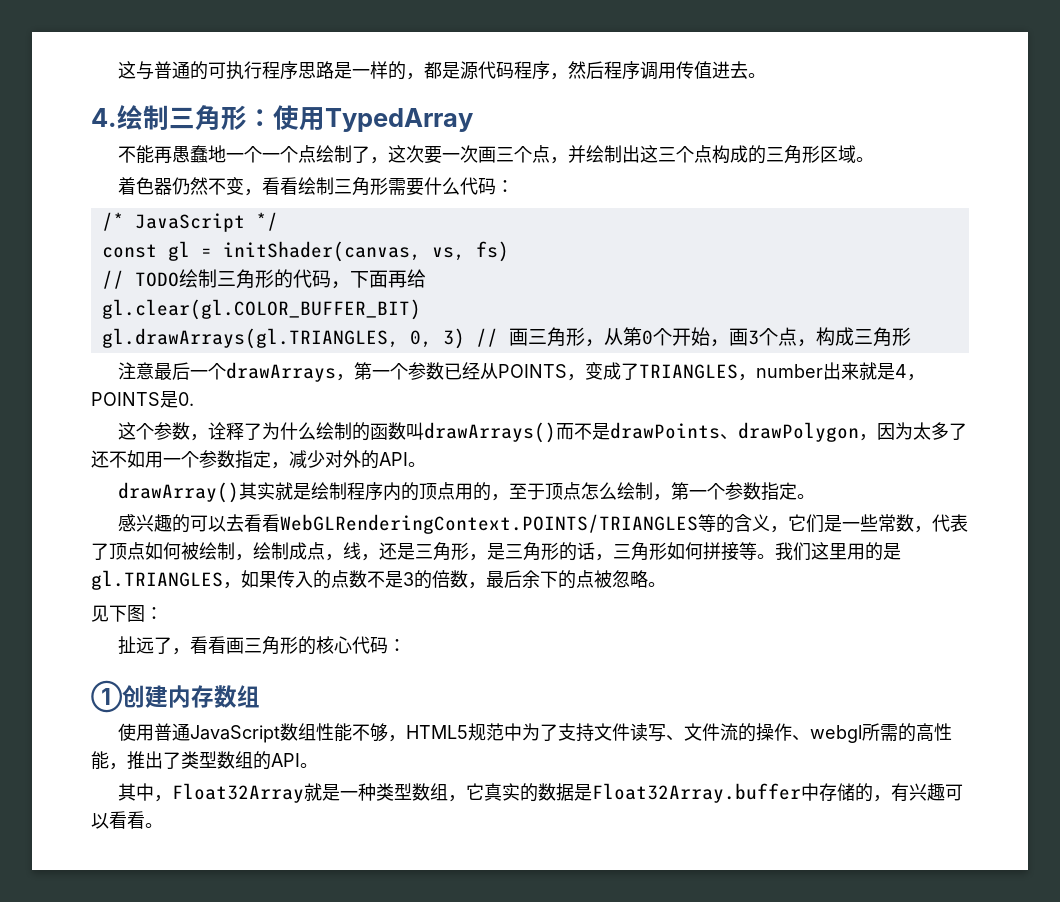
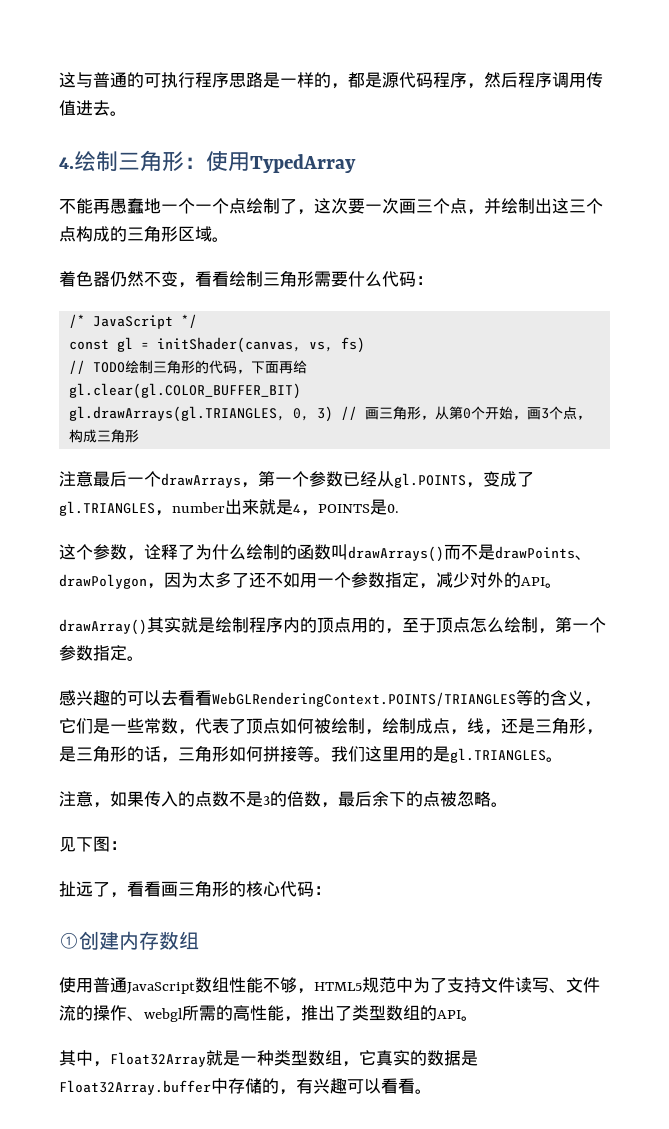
- 注意最后一个drawArrays，第一个参数已经从POINTS，变成了TRIANGLES，number出来就是4，POINTS是0.
+ 注意最后一个drawArrays，第一个参数已经从gl.POINTS，变成了gl.TRIANGLES，number出来就是4，POINTS是0.
- 我们这里用的是gl.TRIANGLES，如果传入的点数不是3的倍数，最后余下的点被忽略。
+ 我们这里用的是gl.TRIANGLES。
+ 注意，如果传入的点数不是3的倍数，最后余下的点被忽略。

